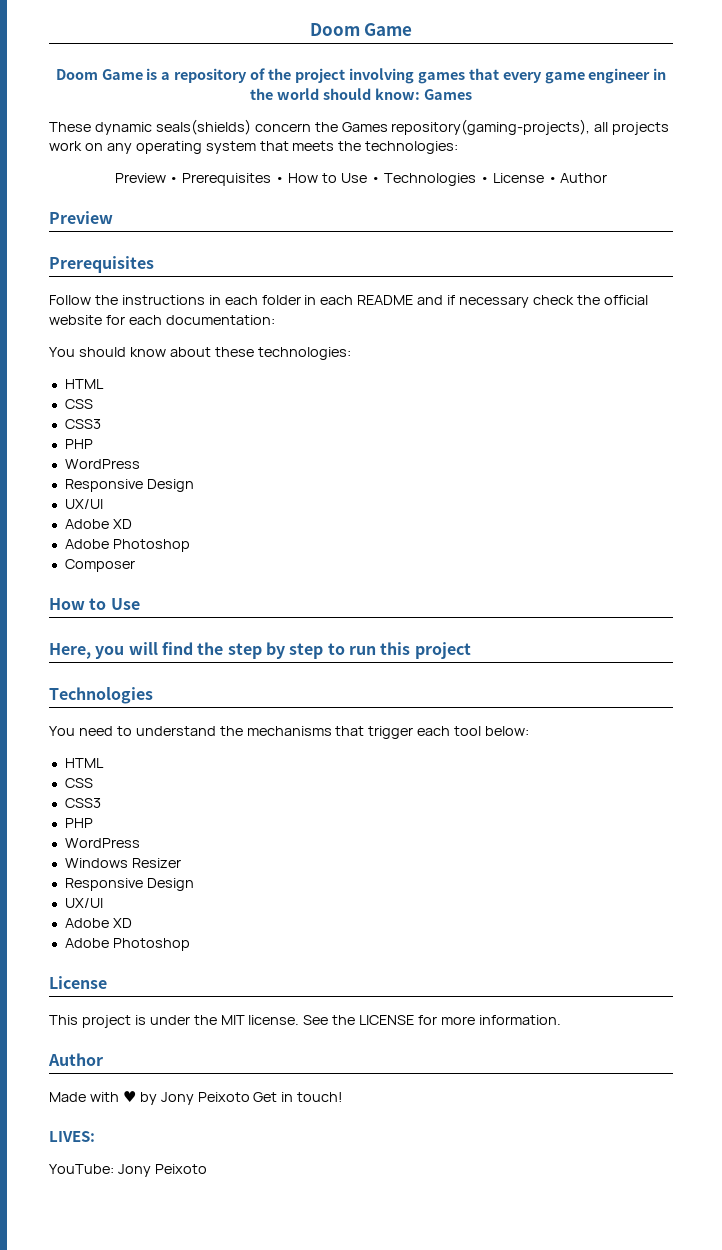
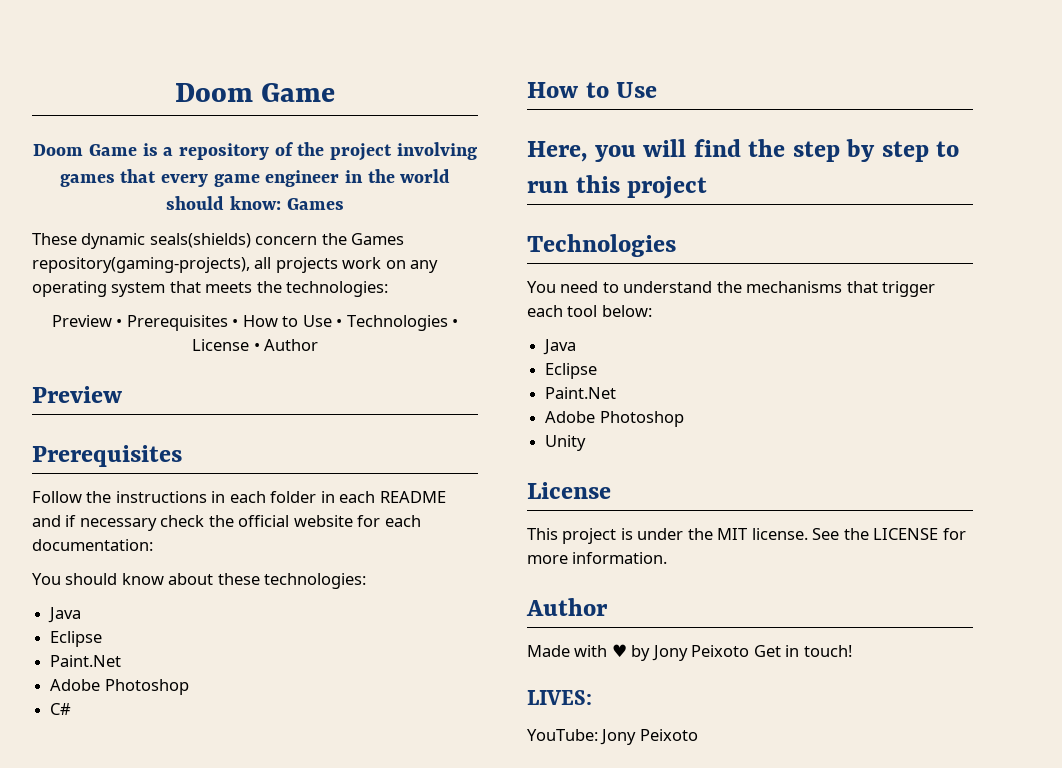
  You should know about these technologies:
- HTML
- CSS
- CSS3
- PHP
- WordPress
- Responsive Design
- UX/UI
- Adobe XD
+ Java
+ Eclipse
+ Paint.Net
  Adobe Photoshop
- Composer
+ C#
  You need to understand the mechanisms that trigger each tool below:
- HTML
- CSS
- CSS3
- PHP
- WordPress
- Windows Resizer
- Responsive Design
- UX/UI
- Adobe XD
+ Java
+ Eclipse
+ Paint.Net
  Adobe Photoshop
+ Unity

